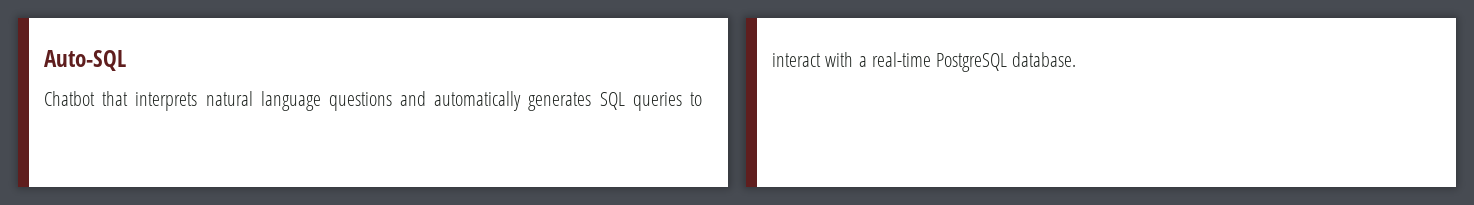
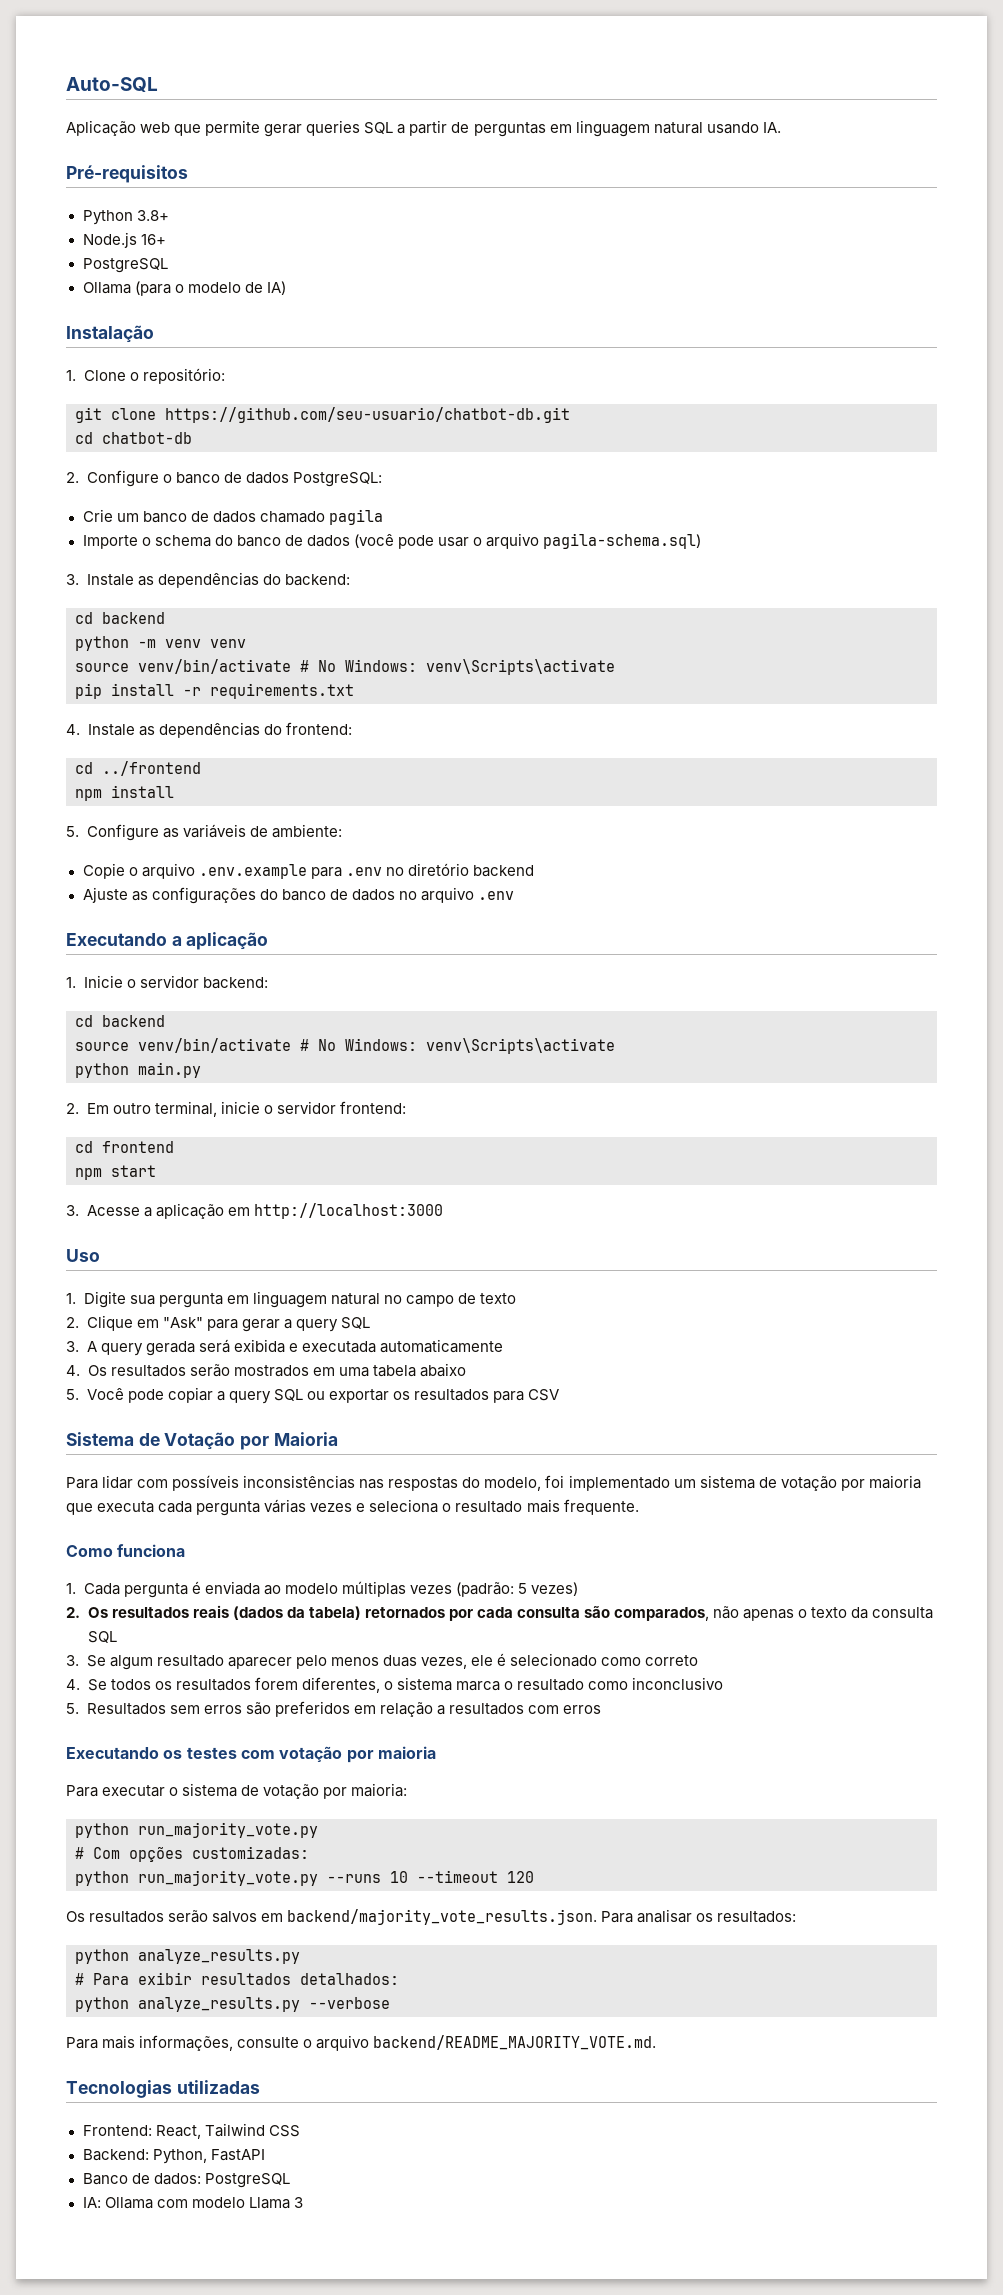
- Chatbot that interprets natural language questions and automatically generates SQL queries to interact with a real-time PostgreSQL database.
+ Aplicação web que permite gerar queries SQL a partir de perguntas em linguagem natural usando IA.
+ Pré-requisitos
+ Python 3.8+
+ Node.js 16+
+ PostgreSQL
+ Ollama (para o modelo de IA)
+ Instalação
+ 1. Clone o repositório:
+ git clone https://github.com/seu-usuario/chatbot-db.git
+ cd chatbot-db
+ 2. Configure o banco de dados PostgreSQL:
+ Crie um banco de dados chamado pagila
+ Importe o schema do banco de dados (você pode usar o arquivo pagila-schema.sql)
+ 3. Instale as dependências do backend:
+ cd backend
+ python -m venv venv
+ source venv/bin/activate # No Windows: venv\Scripts\activate
+ pip install -r requirements.txt
+ 4. Instale as dependências do frontend:
+ cd ../frontend
+ npm install
+ 5. Configure as variáveis de ambiente:
+ Copie o arquivo .env.example para .env no diretório backend
+ Ajuste as configurações do banco de dados no arquivo .env
+ Executando a aplicação
+ 1. Inicie o servidor backend:
+ cd backend
+ source venv/bin/activate # No Windows: venv\Scripts\activate
+ python main.py
+ 2. Em outro terminal, inicie o servidor frontend:
+ cd frontend
+ npm start
+ 3. Acesse a aplicação em http://localhost:3000
+ Uso
+ 1. Digite sua pergunta em linguagem natural no campo de texto
+ 2. Clique em "Ask" para gerar a query SQL
+ 3. A query gerada será exibida e executada automaticamente
+ 4. Os resultados serão mostrados em uma tabela abaixo
+ 5. Você pode copiar a query SQL ou exportar os resultados para CSV
+ Sistema de Votação por Maioria
+ Para lidar com possíveis inconsistências nas respostas do modelo, foi implementado um sistema de votação por maioria que executa cada pergunta várias vezes e seleciona o resultado mais frequente.
+ Como funciona
+ 1. Cada pergunta é enviada ao modelo múltiplas vezes (padrão: 5 vezes)
+ 2. Os resultados reais (dados da tabela) retornados por cada consulta são comparados, não apenas o texto da consulta SQL
+ 3. Se algum resultado aparecer pelo menos duas vezes, ele é selecionado como correto
+ 4. Se todos os resultados forem diferentes, o sistema marca o resultado como inconclusivo
+ 5. Resultados sem erros são preferidos em relação a resultados com erros
+ Executando os testes com votação por maioria
+ Para executar o sistema de votação por maioria:
+ python run_majority_vote.py
+ # Com opções customizadas:
+ python run_majority_vote.py --runs 10 --timeout 120
+ Os resultados serão salvos em backend/majority_vote_results.json. Para analisar os resultados:
+ python analyze_results.py
+ # Para exibir resultados detalhados:
+ python analyze_results.py --verbose
+ Para mais informações, consulte o arquivo backend/README_MAJORITY_VOTE.md.
+ Tecnologias utilizadas
+ Frontend: React, Tailwind CSS
+ Backend: Python, FastAPI
+ Banco de dados: PostgreSQL
+ IA: Ollama com modelo Llama 3

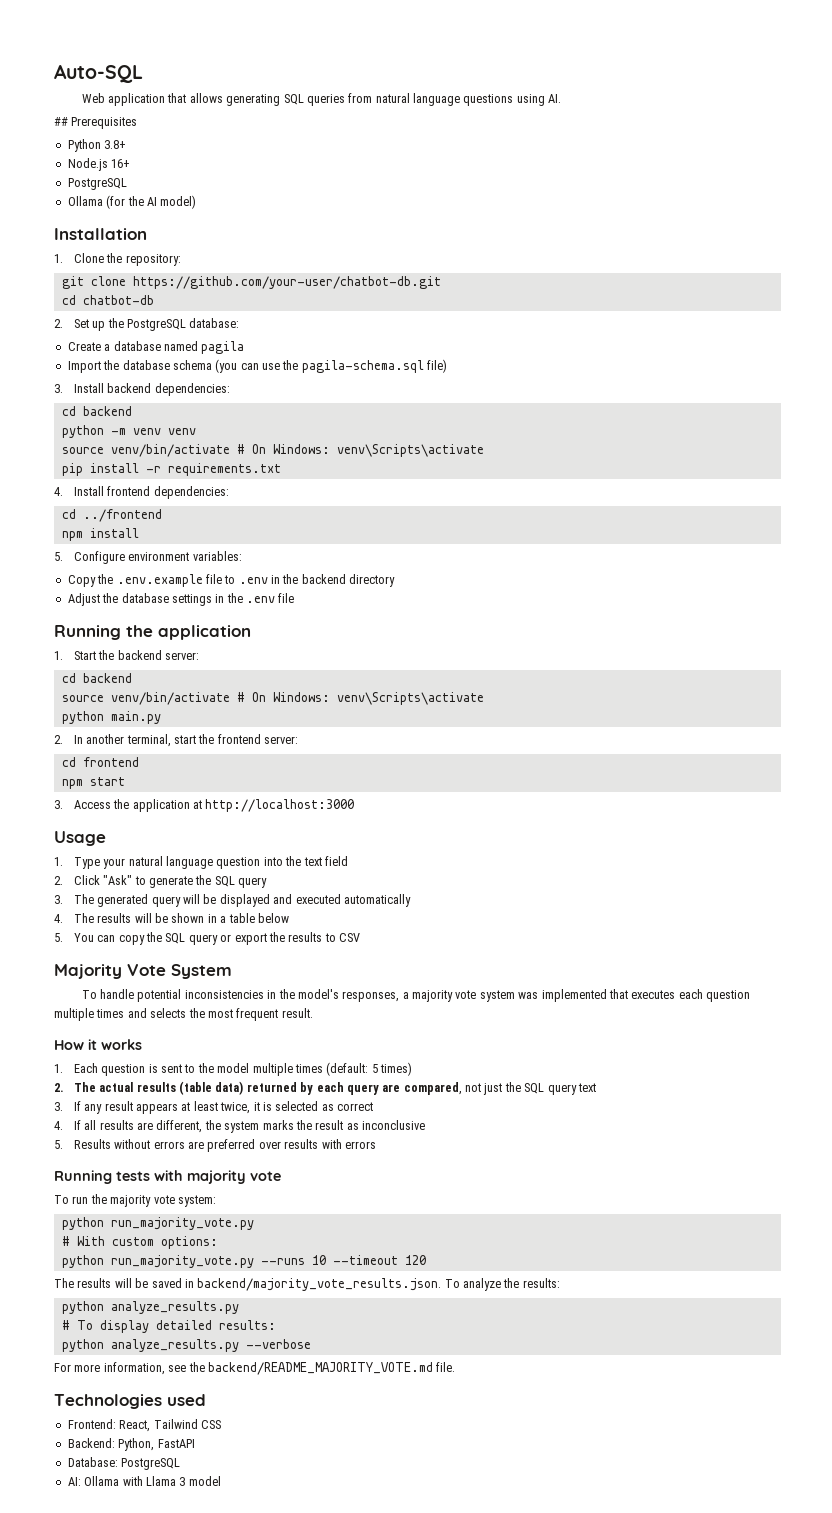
- Aplicação web que permite gerar queries SQL a partir de perguntas em linguagem natural usando IA.
- Pré-requisitos
+ Web application that allows generating SQL queries from natural language questions using AI.
+ ## Prerequisites
- Ollama (para o modelo de IA)
- Instalação
+ Ollama (for the AI model)
+ Installation
- 1. Clone o repositório:
+ 1. Clone the repository:
- git clone https://github.com/seu-usuario/chatbot-db.git
+ git clone https://github.com/your-user/chatbot-db.git
- 2. Configure o banco de dados PostgreSQL:
- Crie um banco de dados chamado pagila
- Importe o schema do banco de dados (você pode usar o arquivo pagila-schema.sql)
- 3. Instale as dependências do backend:
+ 2. Set up the PostgreSQL database:
+ Create a database named pagila
+ Import the database schema (you can use the pagila-schema.sql file)
+ 3. Install backend dependencies:
  python -m venv venv
- source venv/bin/activate # No Windows: venv\Scripts\activate
+ source venv/bin/activate # On Windows: venv\Scripts\activate
- 4. Instale as dependências do frontend:
+ 4. Install frontend dependencies:
- 5. Configure as variáveis de ambiente:
- Copie o arquivo .env.example para .env no diretório backend
- Ajuste as configurações do banco de dados no arquivo .env
- Executando a aplicação
- 1. Inicie o servidor backend:
+ 5. Configure environment variables:
+ Copy the .env.example file to .env in the backend directory
+ Adjust the database settings in the .env file
+ Running the application
+ 1. Start the backend server:
  cd backend
- source venv/bin/activate # No Windows: venv\Scripts\activate
+ source venv/bin/activate # On Windows: venv\Scripts\activate
- 2. Em outro terminal, inicie o servidor frontend:
+ 2. In another terminal, start the frontend server:
- 3. Acesse a aplicação em http://localhost:3000
+ 3. Access the application at http://localhost:3000
- Uso
- 1. Digite sua pergunta em linguagem natural no campo de texto
- 2. Clique em "Ask" para gerar a query SQL
- 3. A query gerada será exibida e executada automaticamente
- 4. Os resultados serão mostrados em uma tabela abaixo
- 5. Você pode copiar a query SQL ou exportar os resultados para CSV
- Sistema de Votação por Maioria
- Para lidar com possíveis inconsistências nas respostas do modelo, foi implementado um sistema de votação por maioria que executa cada pergunta várias vezes e seleciona o resultado mais frequente.
- Como funciona
- 1. Cada pergunta é enviada ao modelo múltiplas vezes (padrão: 5 vezes)
- 2. Os resultados reais (dados da tabela) retornados por cada consulta são comparados, não apenas o texto da consulta SQL
- 3. Se algum resultado aparecer pelo menos duas vezes, ele é selecionado como correto
- 4. Se todos os resultados forem diferentes, o sistema marca o resultado como inconclusivo
- 5. Resultados sem erros são preferidos em relação a resultados com erros
- Executando os testes com votação por maioria
- Para executar o sistema de votação por maioria:
+ Usage
+ 1. Type your natural language question into the text field
+ 2. Click "Ask" to generate the SQL query
+ 3. The generated query will be displayed and executed automatically
+ 4. The results will be shown in a table below
+ 5. You can copy the SQL query or export the results to CSV
+ Majority Vote System
+ To handle potential inconsistencies in the model's responses, a majority vote system was implemented that executes each question multiple times and selects the most frequent result.
+ How it works
+ 1. Each question is sent to the model multiple times (default: 5 times)
+ 2. The actual results (table data) returned by each query are compared, not just the SQL query text
+ 3. If any result appears at least twice, it is selected as correct
+ 4. If all results are different, the system marks the result as inconclusive
+ 5. Results without errors are preferred over results with errors
+ Running tests with majority vote
+ To run the majority vote system:
- # Com opções customizadas:
+ # With custom options:
- Os resultados serão salvos em backend/majority_vote_results.json. Para analisar os resultados:
+ The results will be saved in backend/majority_vote_results.json. To analyze the results:
- # Para exibir resultados detalhados:
+ # To display detailed results:
- Para mais informações, consulte o arquivo backend/README_MAJORITY_VOTE.md.
- Tecnologias utilizadas
+ For more information, see the backend/README_MAJORITY_VOTE.md file.
+ Technologies used
- Banco de dados: PostgreSQL
- IA: Ollama com modelo Llama 3
+ Database: PostgreSQL
+ AI: Ollama with Llama 3 model

